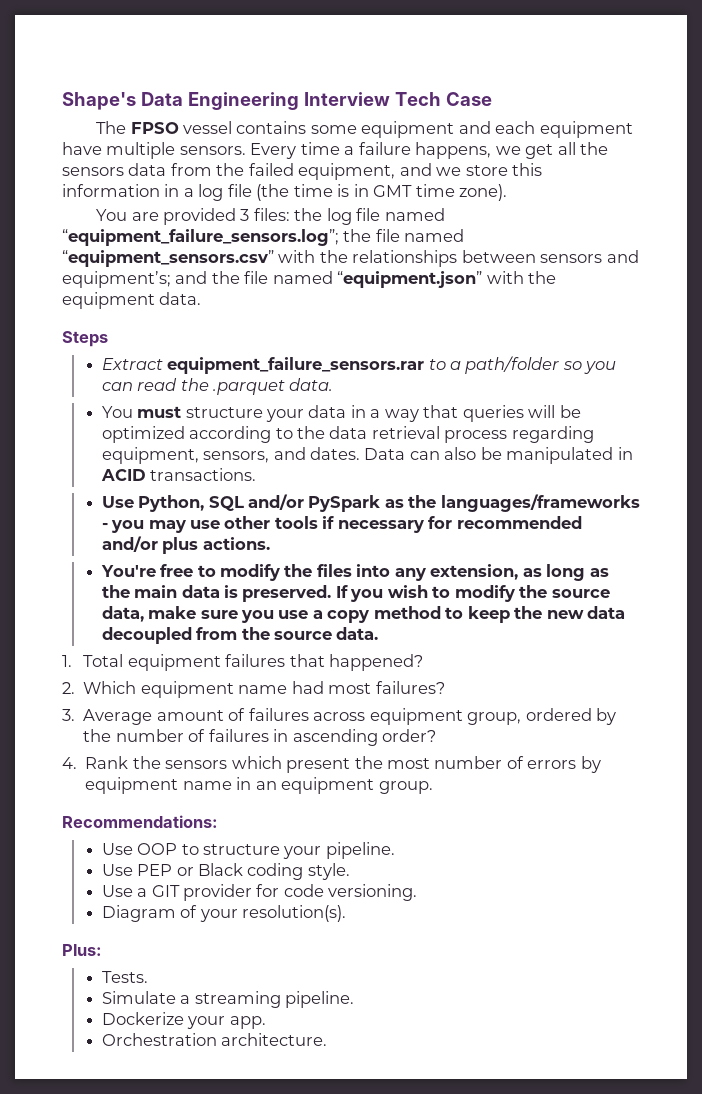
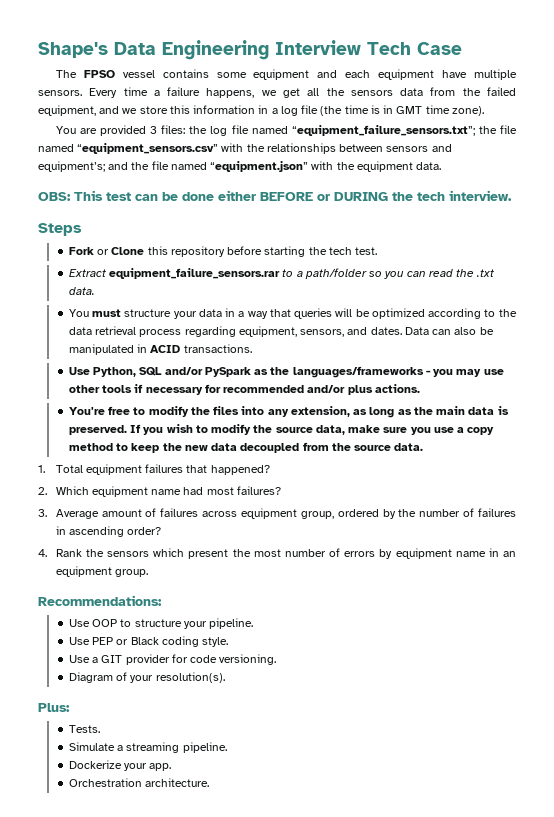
- You are provided 3 files: the log file named “equipment_failure_sensors.log”; the file named “equipment_sensors.csv” with the relationships between sensors and equipment’s; and the file named “equipment.json” with the equipment data.
+ You are provided 3 files: the log file named “equipment_failure_sensors.txt”; the file named “equipment_sensors.csv” with the relationships between sensors and equipment’s; and the file named “equipment.json” with the equipment data.
+ OBS: This test can be done either BEFORE or DURING the tech interview.
  Steps
+ Fork or Clone this repository before starting the tech test.
- Extract equipment_failure_sensors.rar to a path/folder so you can read the .parquet data.
+ Extract equipment_failure_sensors.rar to a path/folder so you can read the .txt data.

